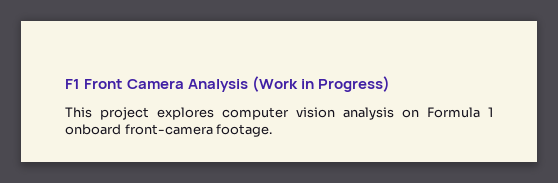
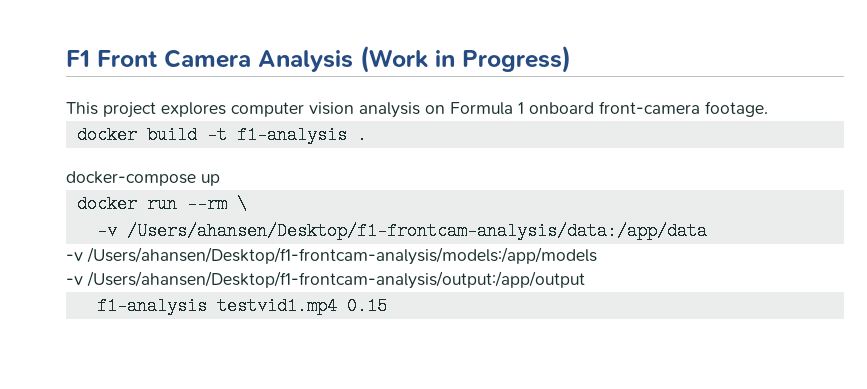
+ docker build -t f1-analysis .
+ docker-compose up
+ docker run --rm \
+ -v /Users/ahansen/Desktop/f1-frontcam-analysis/data:/app/data
+ -v /Users/ahansen/Desktop/f1-frontcam-analysis/models:/app/models
+ -v /Users/ahansen/Desktop/f1-frontcam-analysis/output:/app/output
+ f1-analysis testvid1.mp4 0.15

